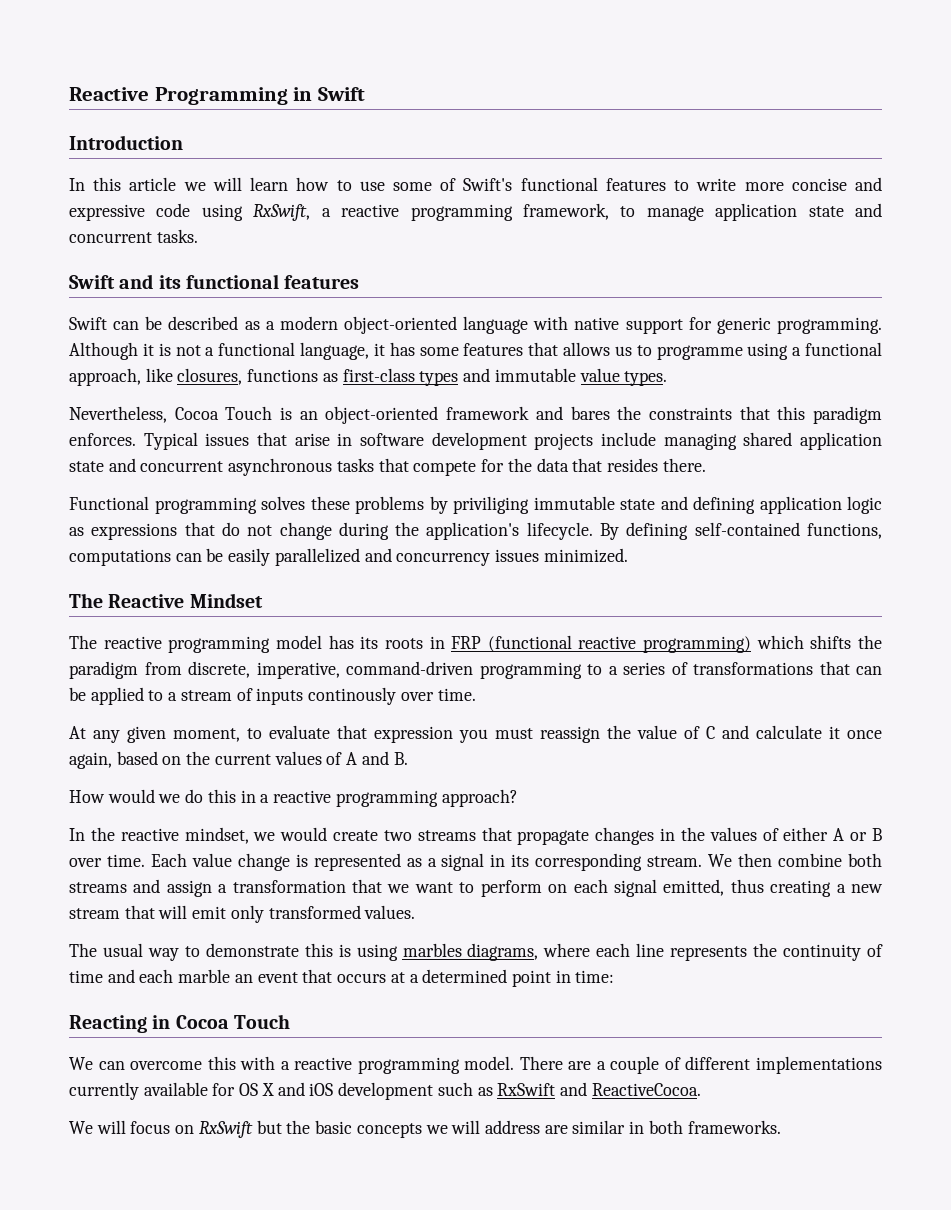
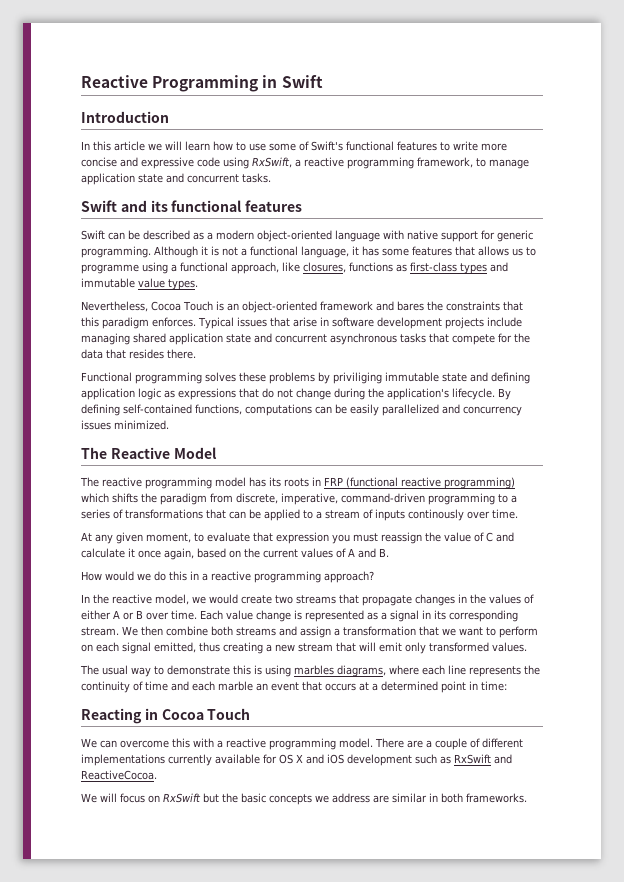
- The Reactive Mindset
+ The Reactive Model
- In the reactive mindset, we would create two streams that propagate changes in the values of either A or B over time.
+ In the reactive model, we would create two streams that propagate changes in the values of either A or B over time.
- We will focus on RxSwift but the basic concepts we will address are similar in both frameworks.
+ We will focus on RxSwift but the basic concepts we address are similar in both frameworks.

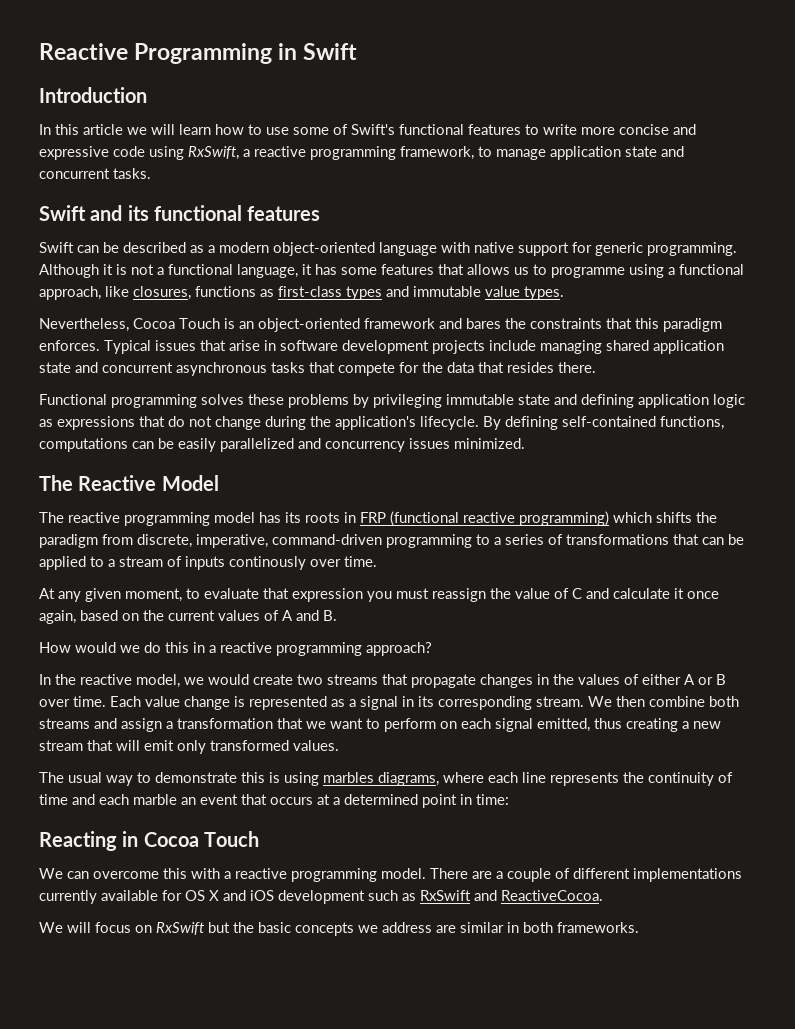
- Functional programming solves these problems by priviliging immutable state and defining application logic as expressions that do not change during the application's lifecycle.
+ Functional programming solves these problems by privileging immutable state and defining application logic as expressions that do not change during the application's lifecycle.

